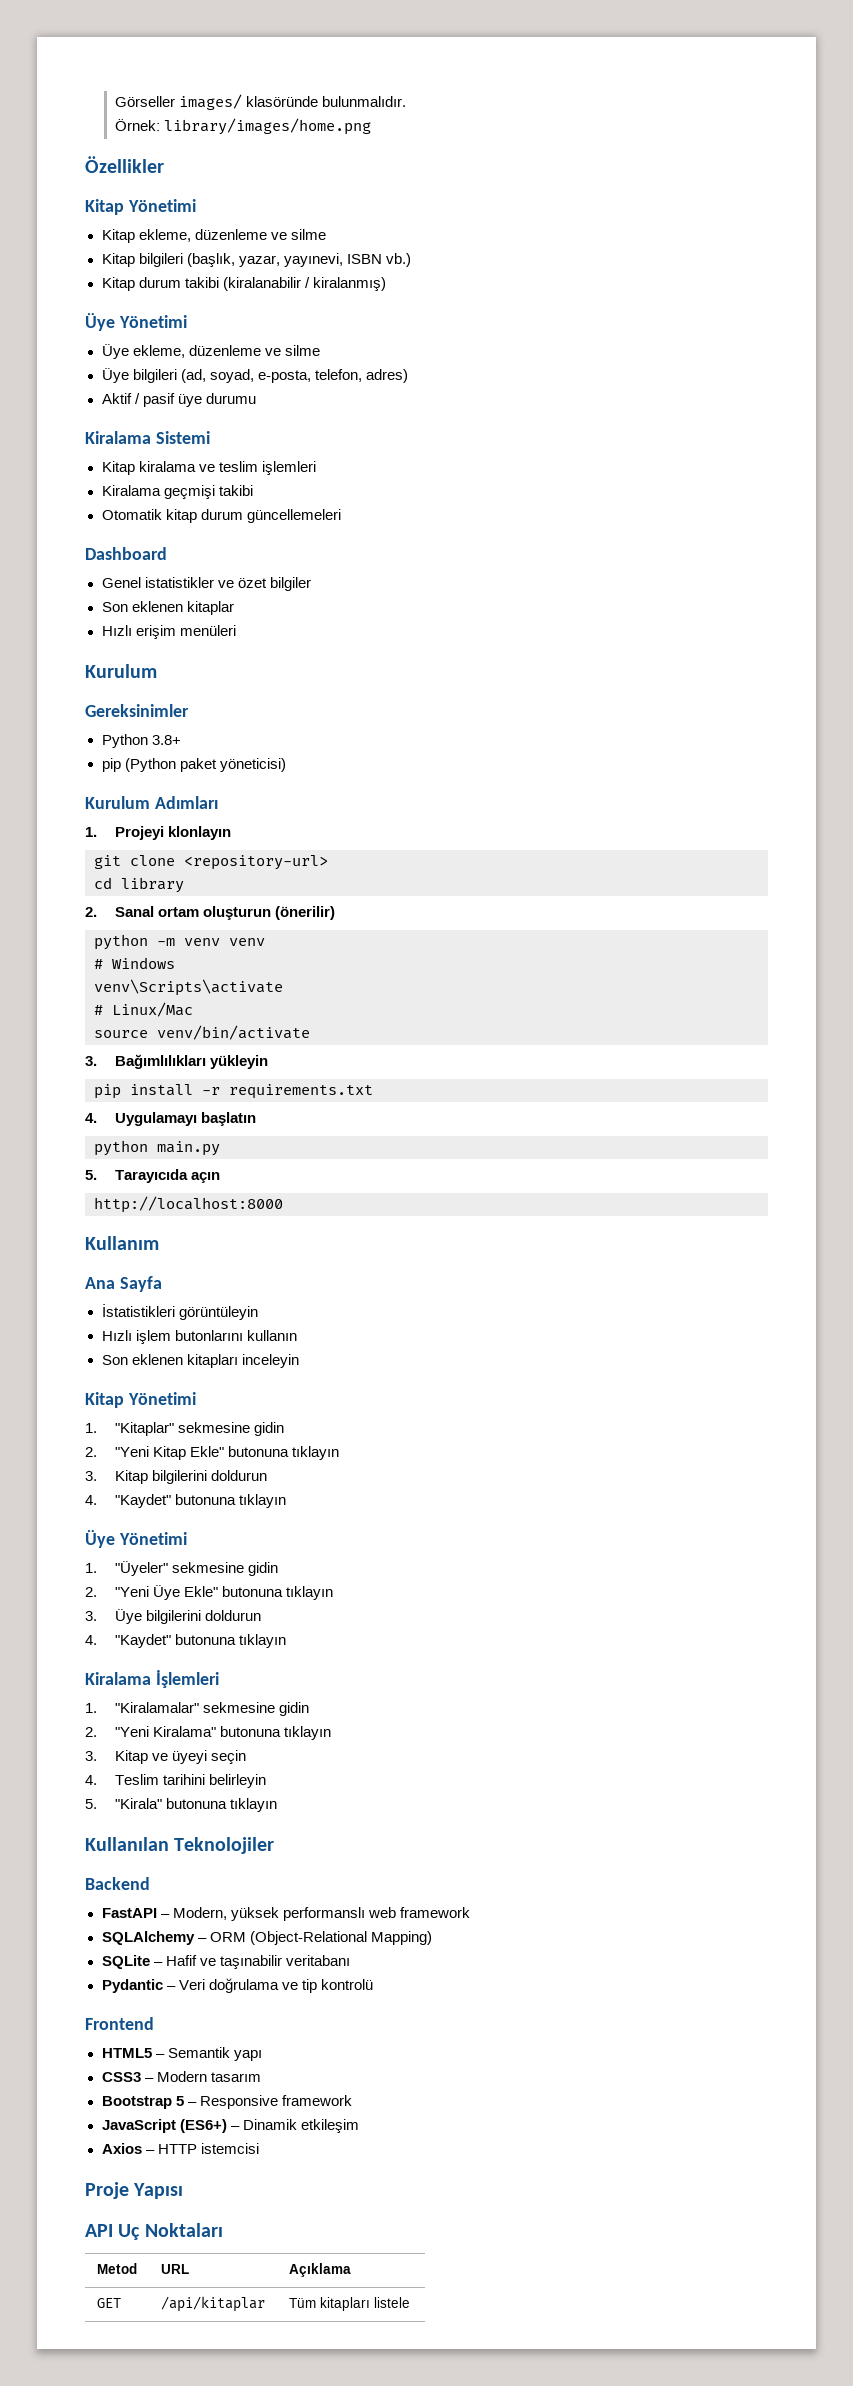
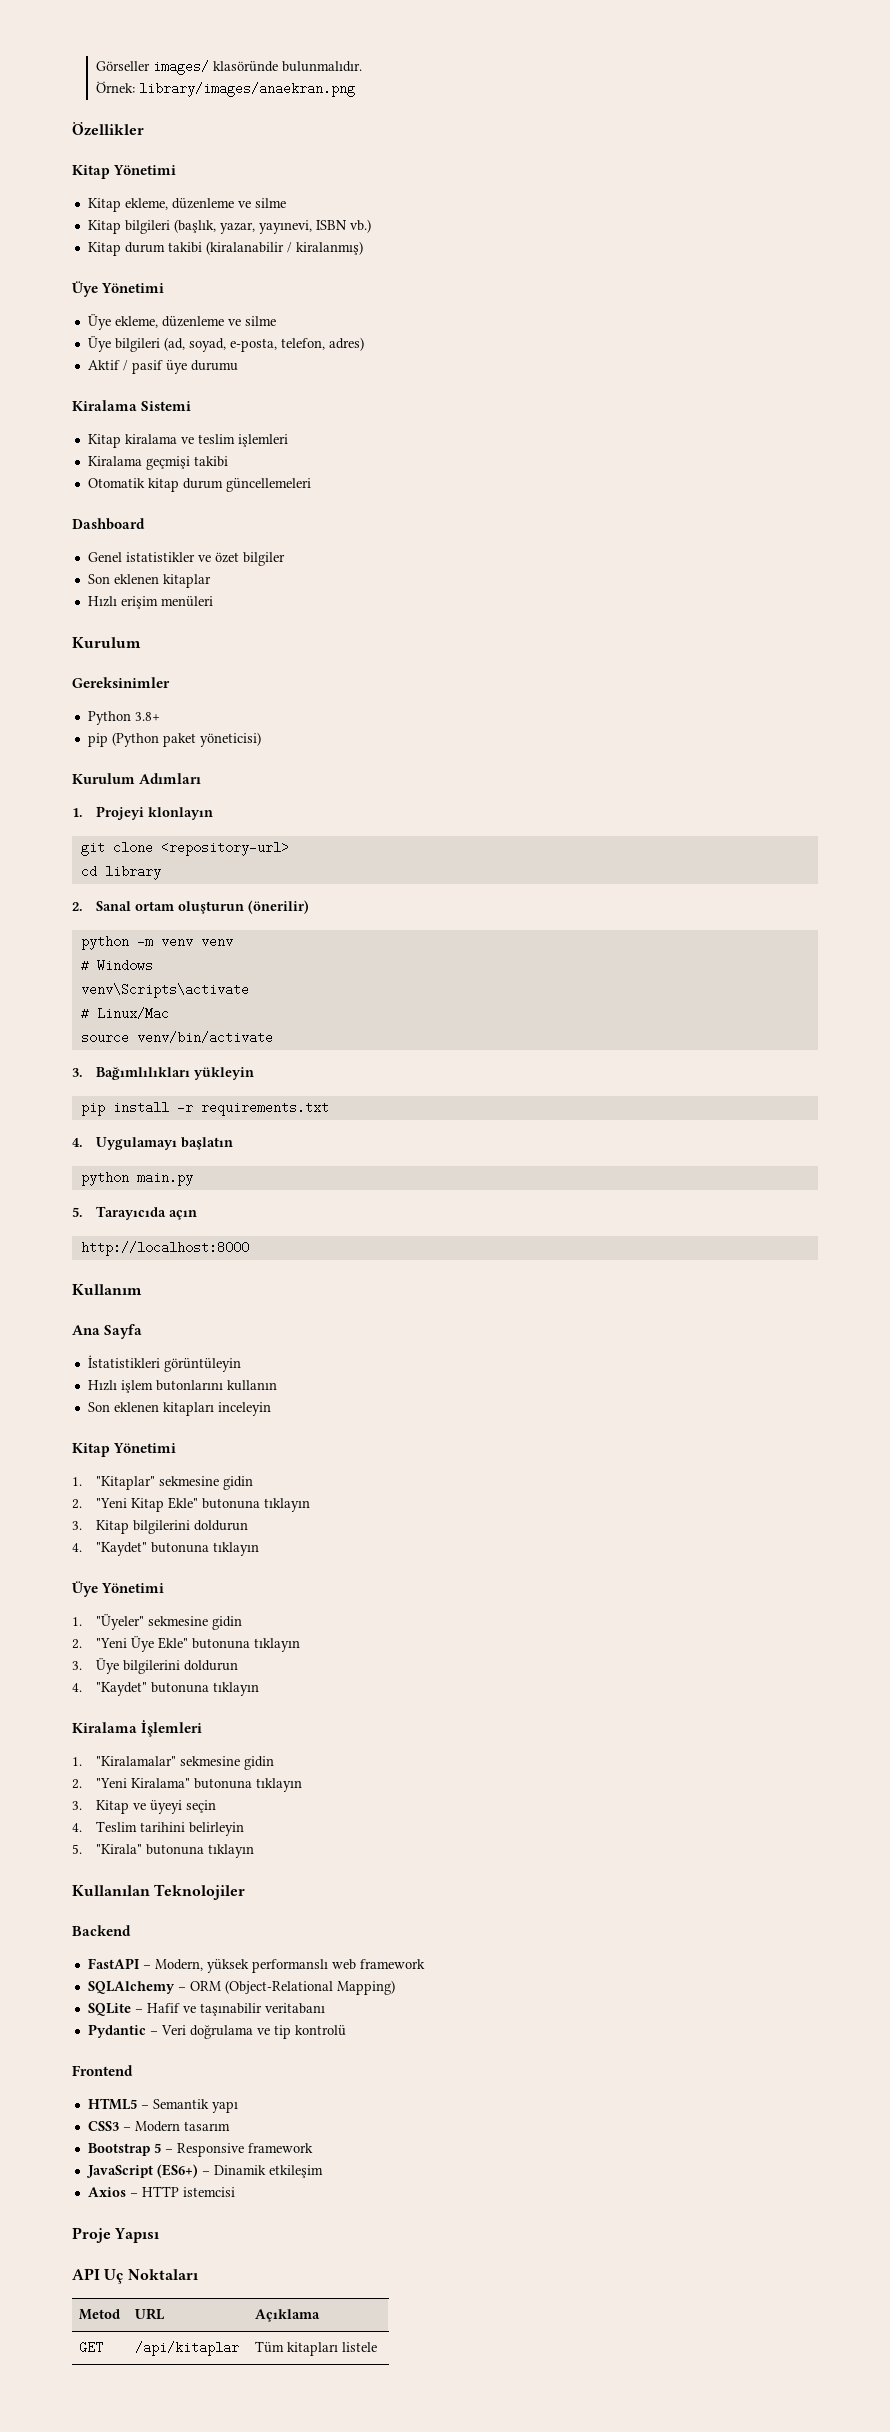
- Örnek: library/images/home.png
+ Örnek: library/images/anaekran.png

